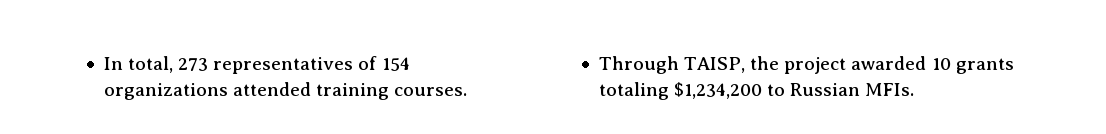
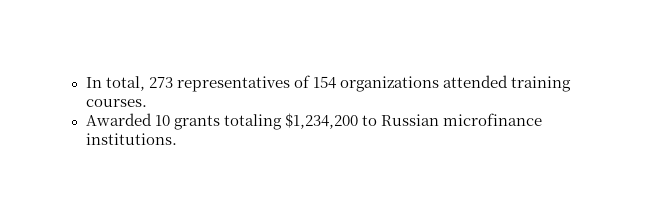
- Through TAISP, the project awarded 10 grants totaling $1,234,200 to Russian MFIs.
+ Awarded 10 grants totaling $1,234,200 to Russian microfinance institutions.

